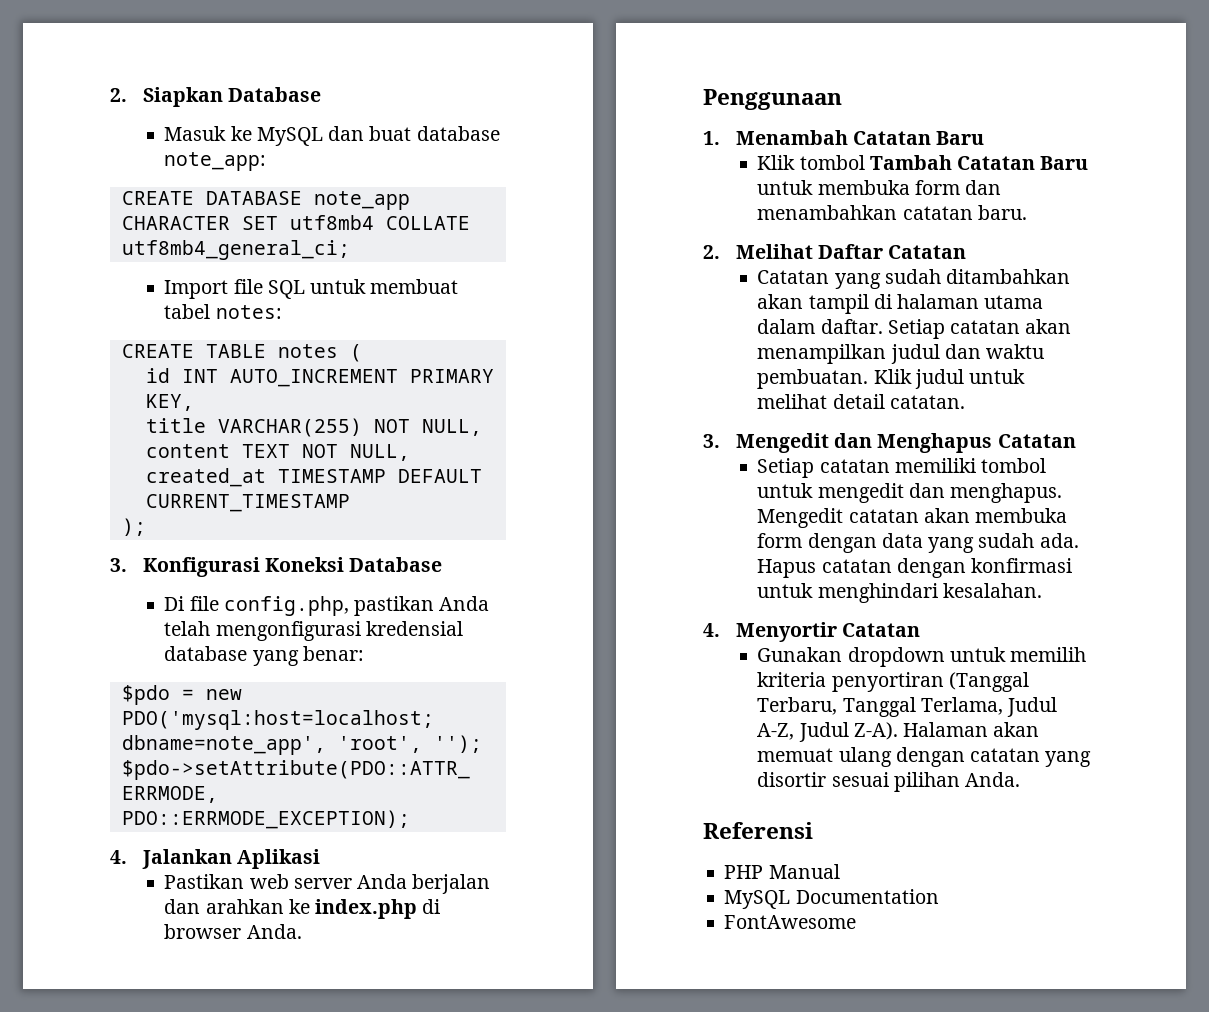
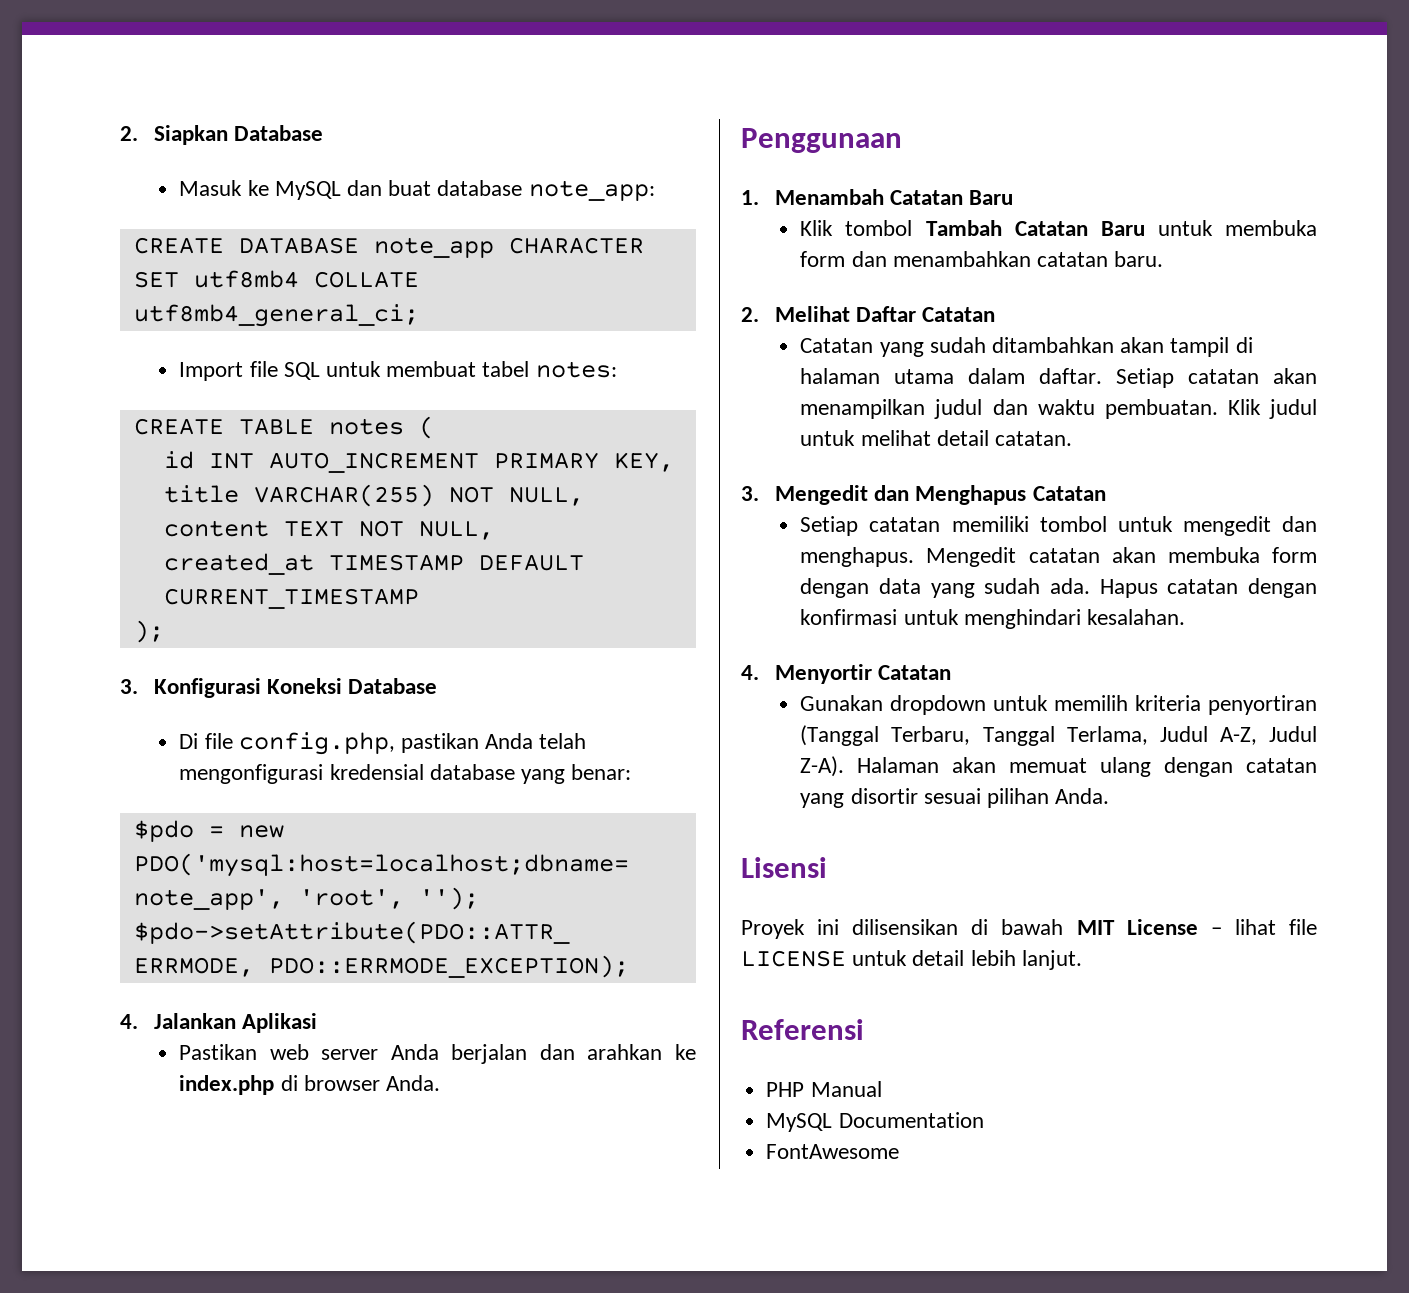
+ Lisensi
+ Proyek ini dilisensikan di bawah MIT License – lihat file LICENSE untuk detail lebih lanjut.

